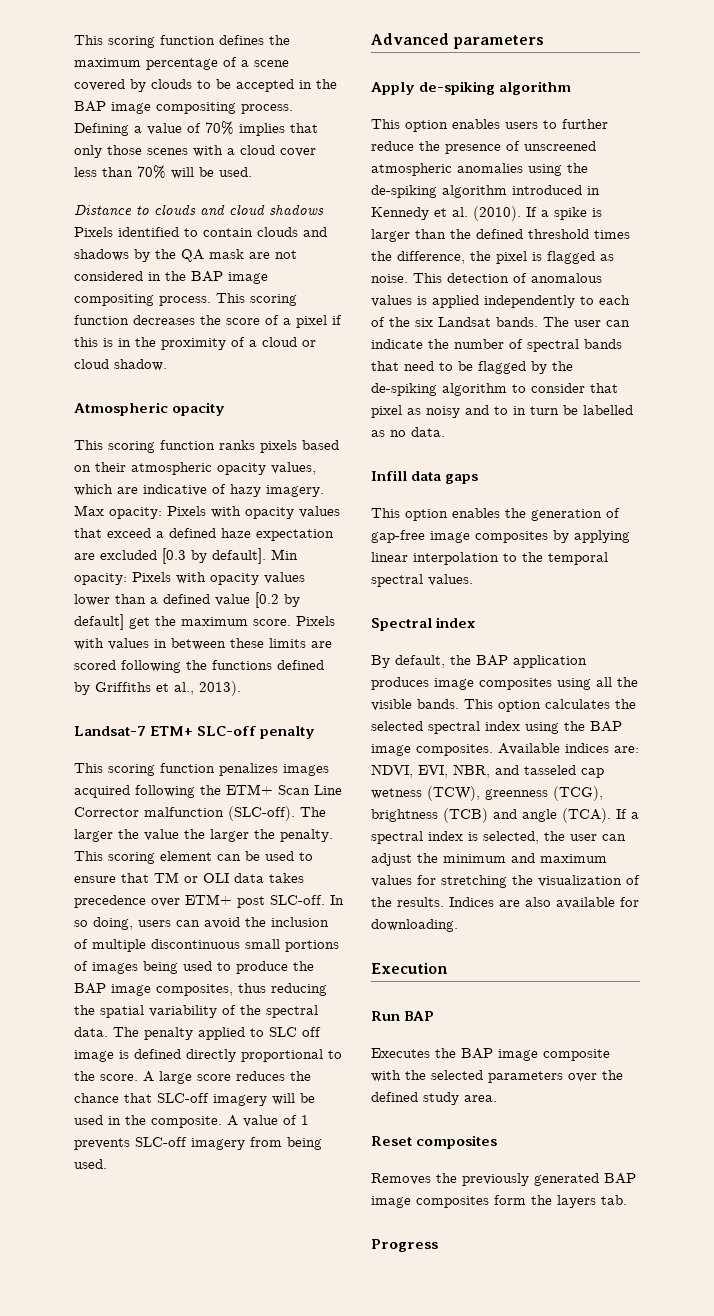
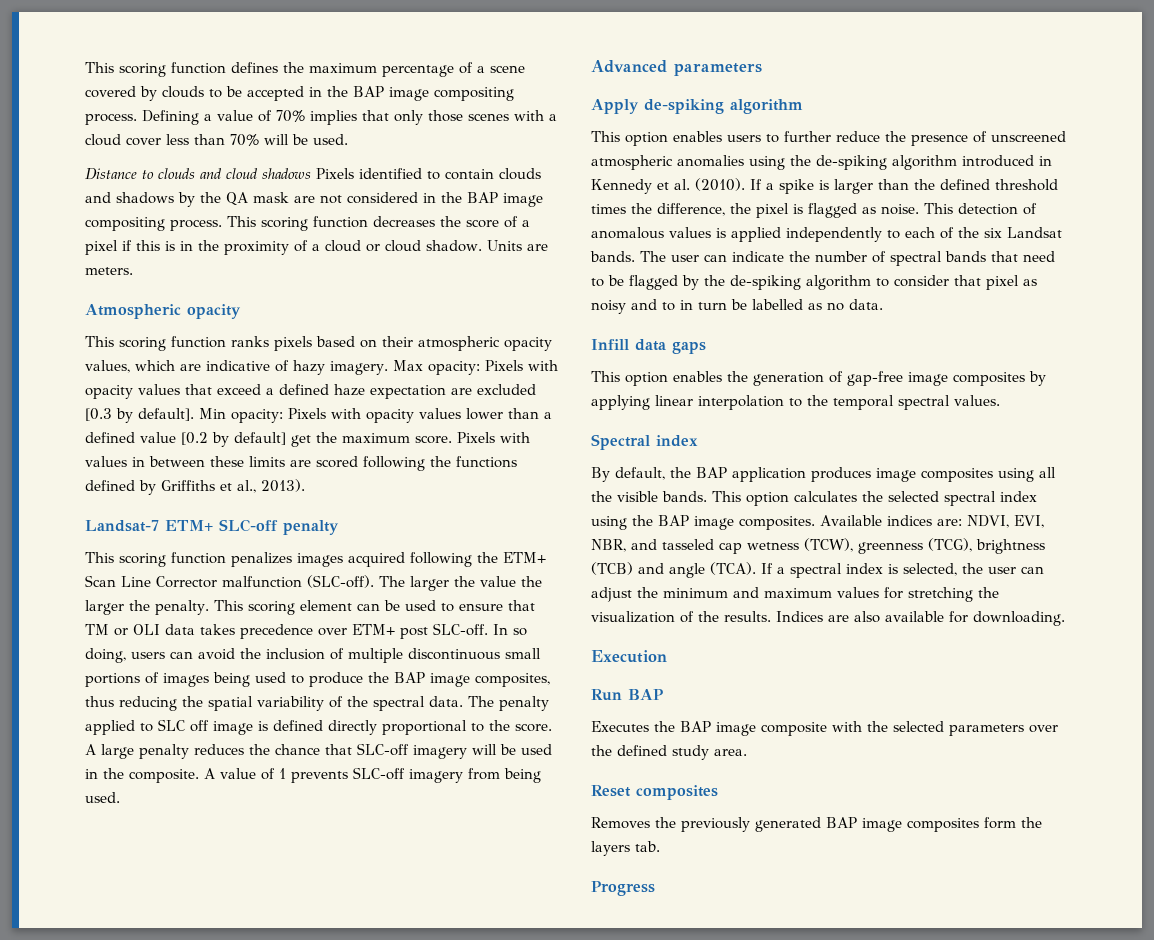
+ Units are meters.
- A large score reduces the chance that SLC-off imagery will be used in the composite.
+ A large penalty reduces the chance that SLC-off imagery will be used in the composite.

